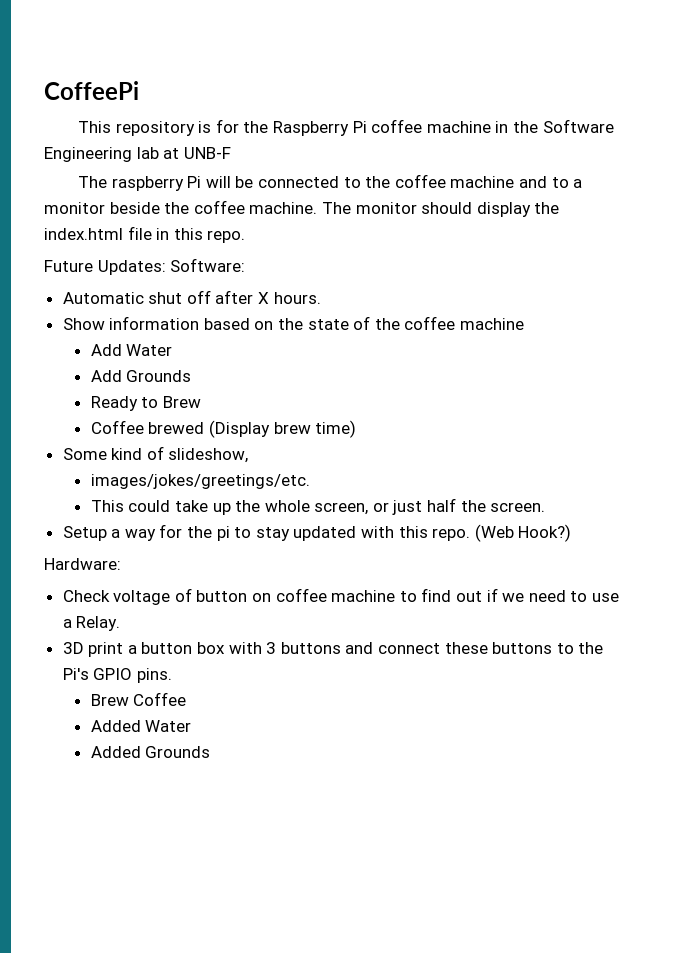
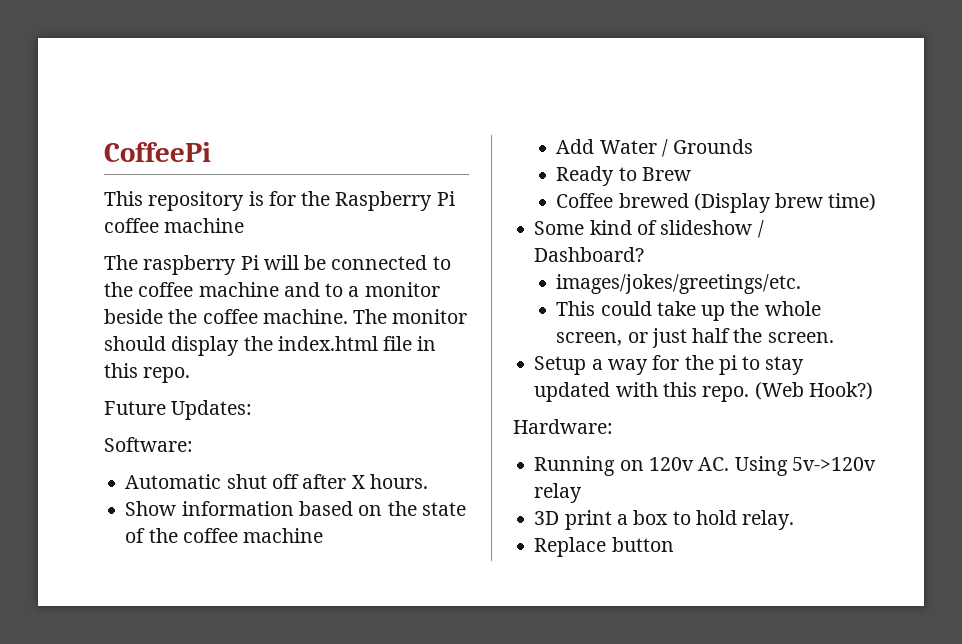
- This repository is for the Raspberry Pi coffee machine in the Software Engineering lab at UNB-F
+ This repository is for the Raspberry Pi coffee machine
- Future Updates: Software:
+ Future Updates:
+ Software:
- Add Water
- Add Grounds
+ Add Water / Grounds
- Some kind of slideshow,
+ Some kind of slideshow / Dashboard?
- Check voltage of button on coffee machine to find out if we need to use a Relay.
- 3D print a button box with 3 buttons and connect these buttons to the Pi's GPIO pins.
- Brew Coffee
- Added Water
- Added Grounds
+ Running on 120v AC. Using 5v->120v relay
+ 3D print a box to hold relay.
+ Replace button

